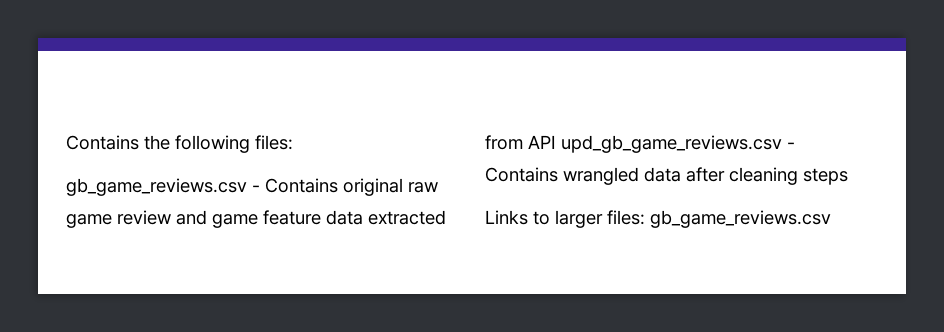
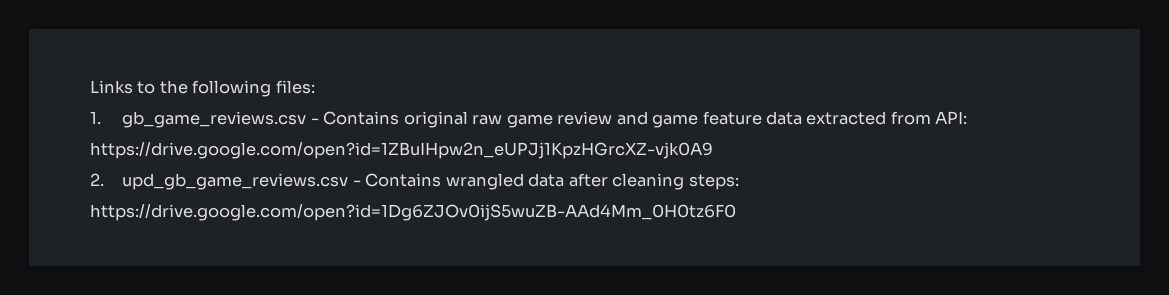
- Contains the following files:
+ Links to the following files:
- gb_game_reviews.csv - Contains original raw game review and game feature data extracted from API upd_gb_game_reviews.csv - Contains wrangled data after cleaning steps
- Links to larger files: gb_game_reviews.csv
+ 1. gb_game_reviews.csv - Contains original raw game review and game feature data extracted from API:
+ https://drive.google.com/open?id=1ZBuIHpw2n_eUPJj1KpzHGrcXZ-vjk0A9
+ 2. upd_gb_game_reviews.csv - Contains wrangled data after cleaning steps:
+ https://drive.google.com/open?id=1Dg6ZJOv0ijS5wuZB-AAd4Mm_0H0tz6F0

